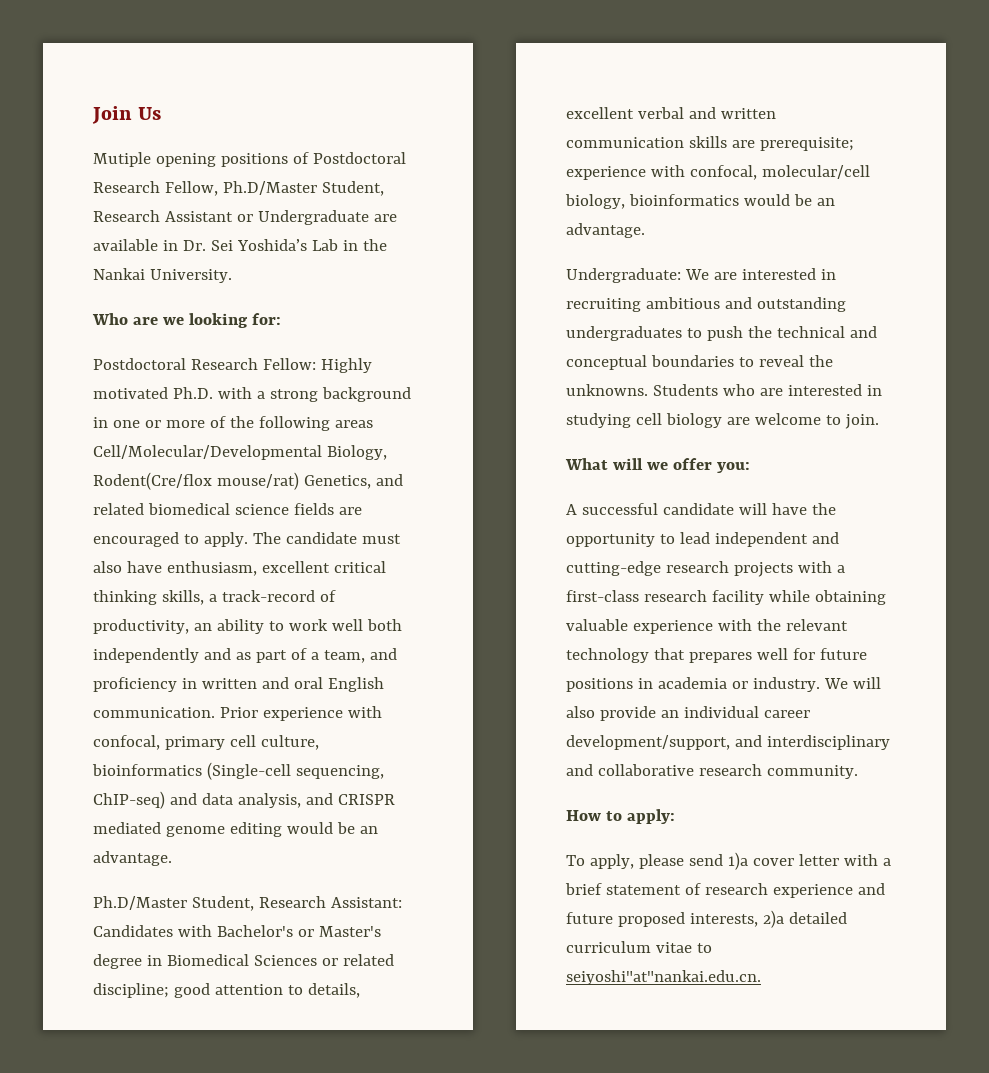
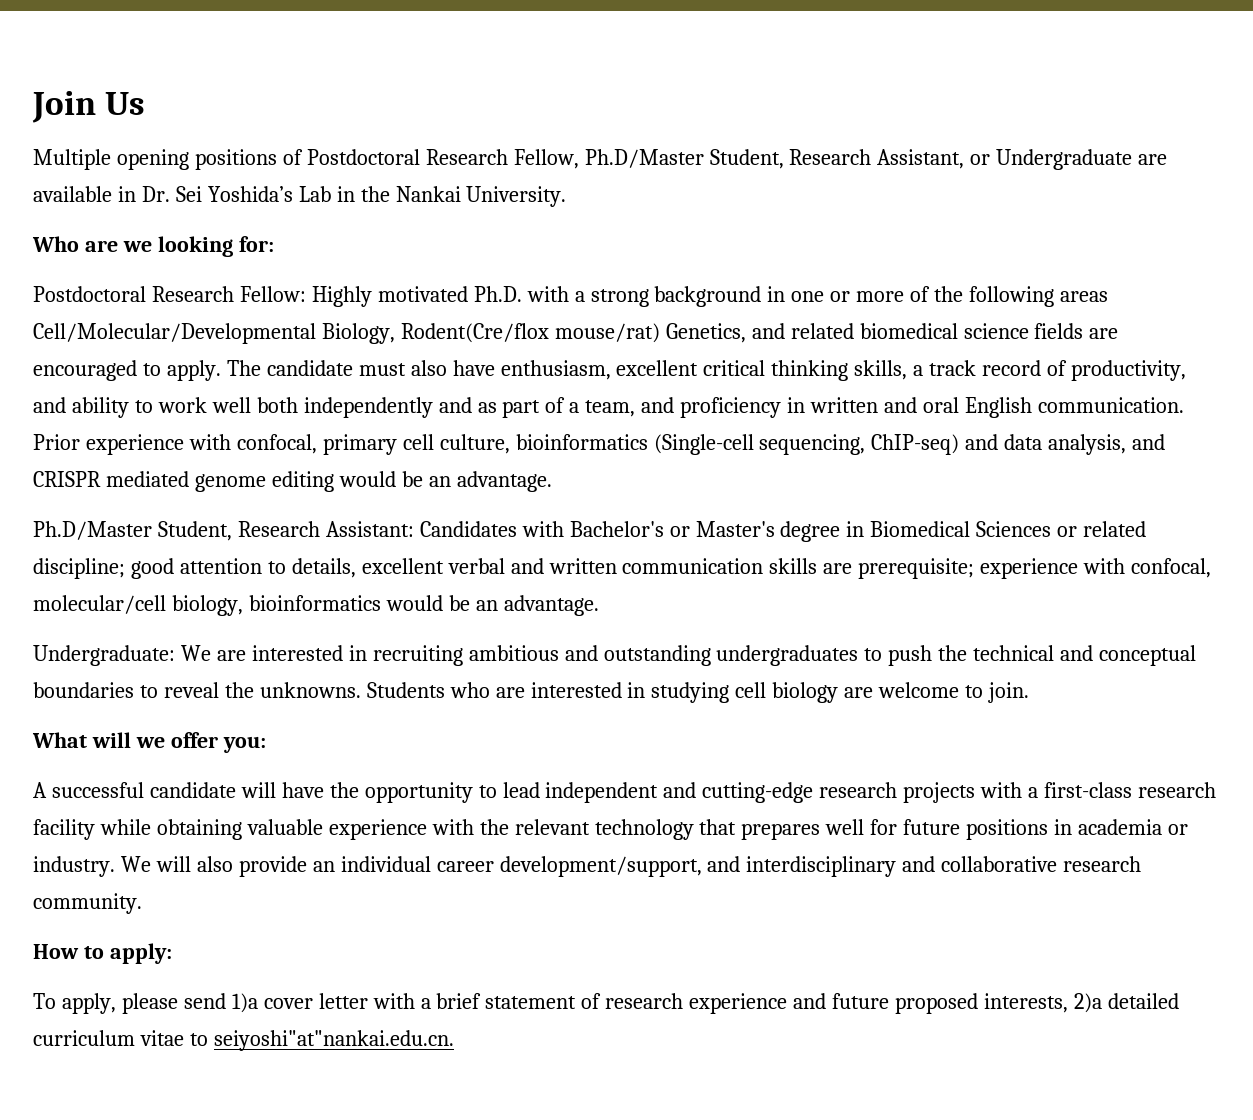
- Mutiple opening positions of Postdoctoral Research Fellow, Ph.D/Master Student, Research Assistant or Undergraduate are available in Dr. Sei Yoshida’s Lab in the Nankai University.
+ Multiple opening positions of Postdoctoral Research Fellow, Ph.D/Master Student, Research Assistant, or Undergraduate are available in Dr. Sei Yoshida’s Lab in the Nankai University.
- The candidate must also have enthusiasm, excellent critical thinking skills, a track-record of productivity, an ability to work well both independently and as part of a team, and proficiency in written and oral English communication.
+ The candidate must also have enthusiasm, excellent critical thinking skills, a track record of productivity, and ability to work well both independently and as part of a team, and proficiency in written and oral English communication.

